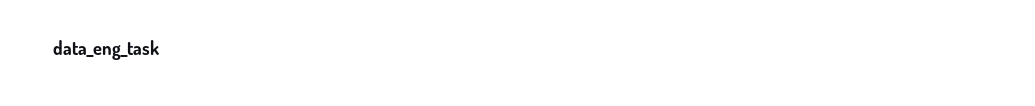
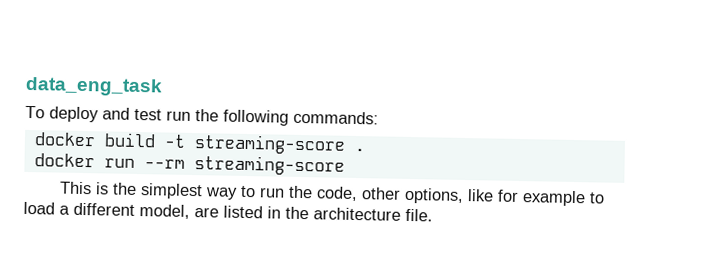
+ To deploy and test run the following commands:
+ docker build -t streaming-score .
+ docker run --rm streaming-score
+ This is the simplest way to run the code, other options, like for example to load a different model, are listed in the architecture file.

